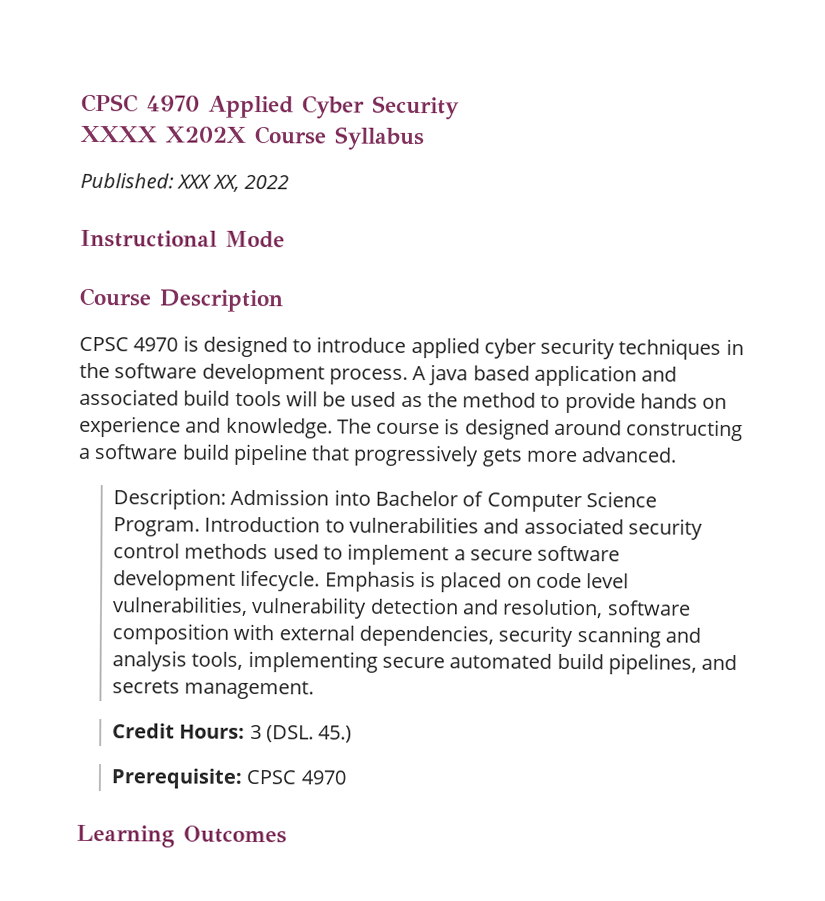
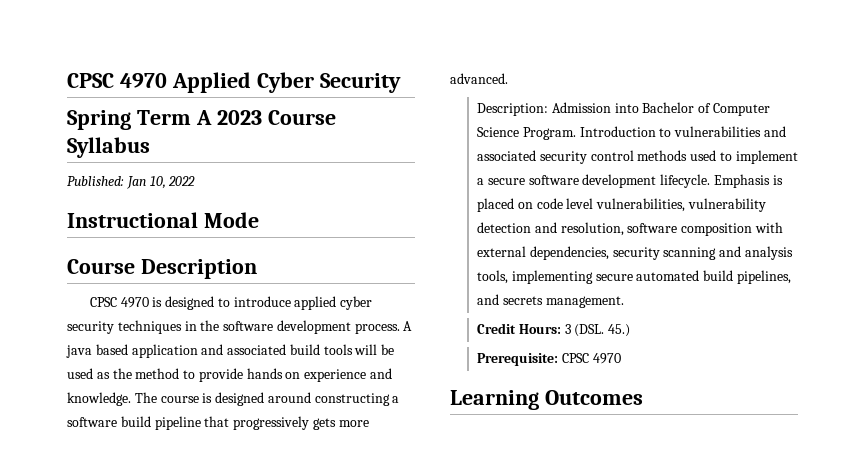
- XXXX X202X Course Syllabus
+ Spring Term A 2023 Course Syllabus
- Published: XXX XX, 2022
+ Published: Jan 10, 2022

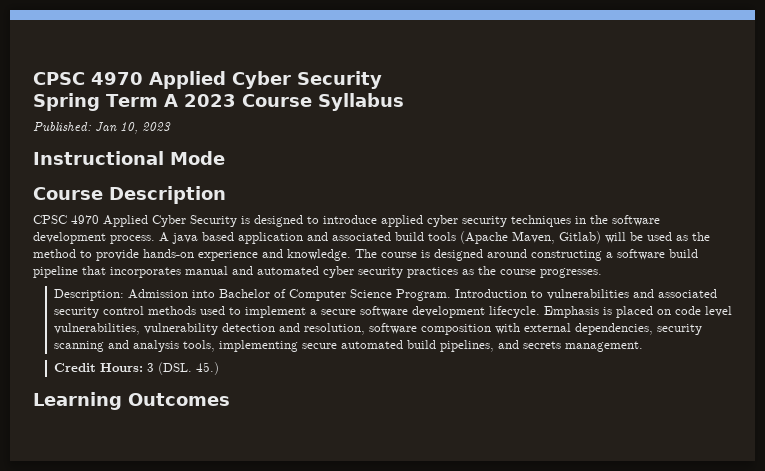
- Published: Jan 10, 2022
+ Published: Jan 10, 2023
- CPSC 4970 is designed to introduce applied cyber security techniques in the software development process.
+ CPSC 4970 Applied Cyber Security is designed to introduce applied cyber security techniques in the software development process.
- A java based application and associated build tools will be used as the method to provide hands on experience and knowledge.
+ A java based application and associated build tools (Apache Maven, Gitlab) will be used as the method to provide hands-on experience and knowledge.
- The course is designed around constructing a software build pipeline that progressively gets more advanced.
+ The course is designed around constructing a software build pipeline that incorporates manual and automated cyber security practices as the course progresses.
- Prerequisite: CPSC 4970

